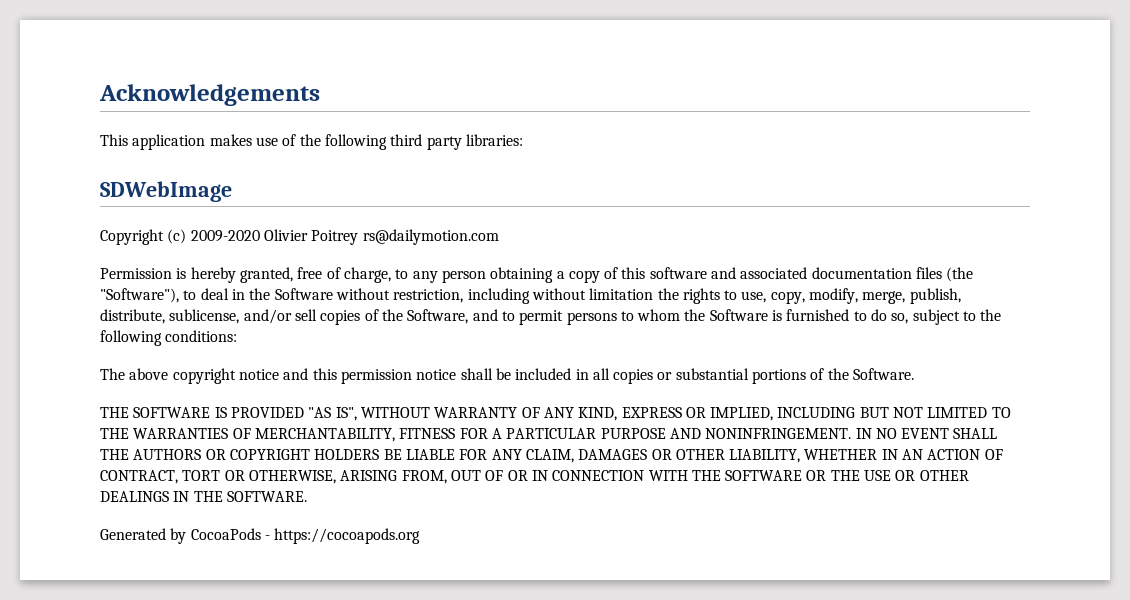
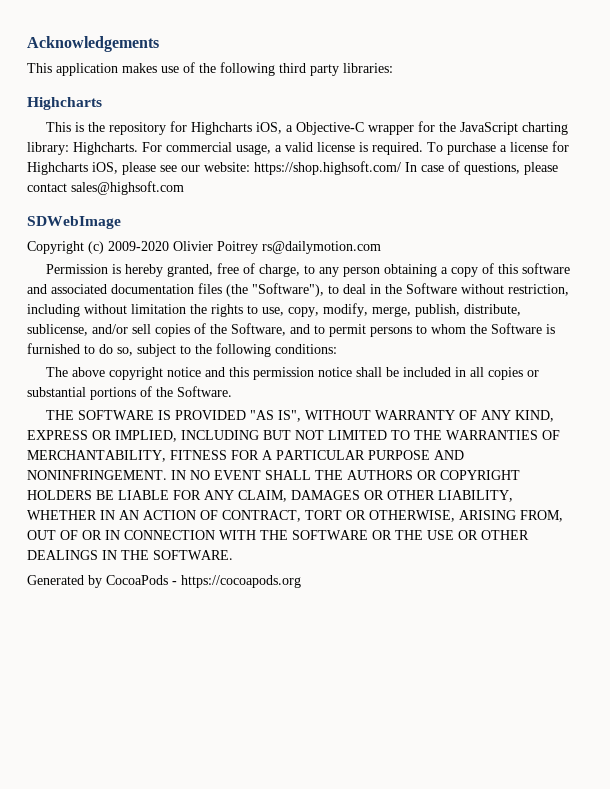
  This application makes use of the following third party libraries:
+ Highcharts
+ This is the repository for Highcharts iOS, a Objective-C wrapper for the JavaScript charting library: Highcharts. For commercial usage, a valid license is required. To purchase a license for Highcharts iOS, please see our website: https://shop.highsoft.com/ In case of questions, please contact sales@highsoft.com

